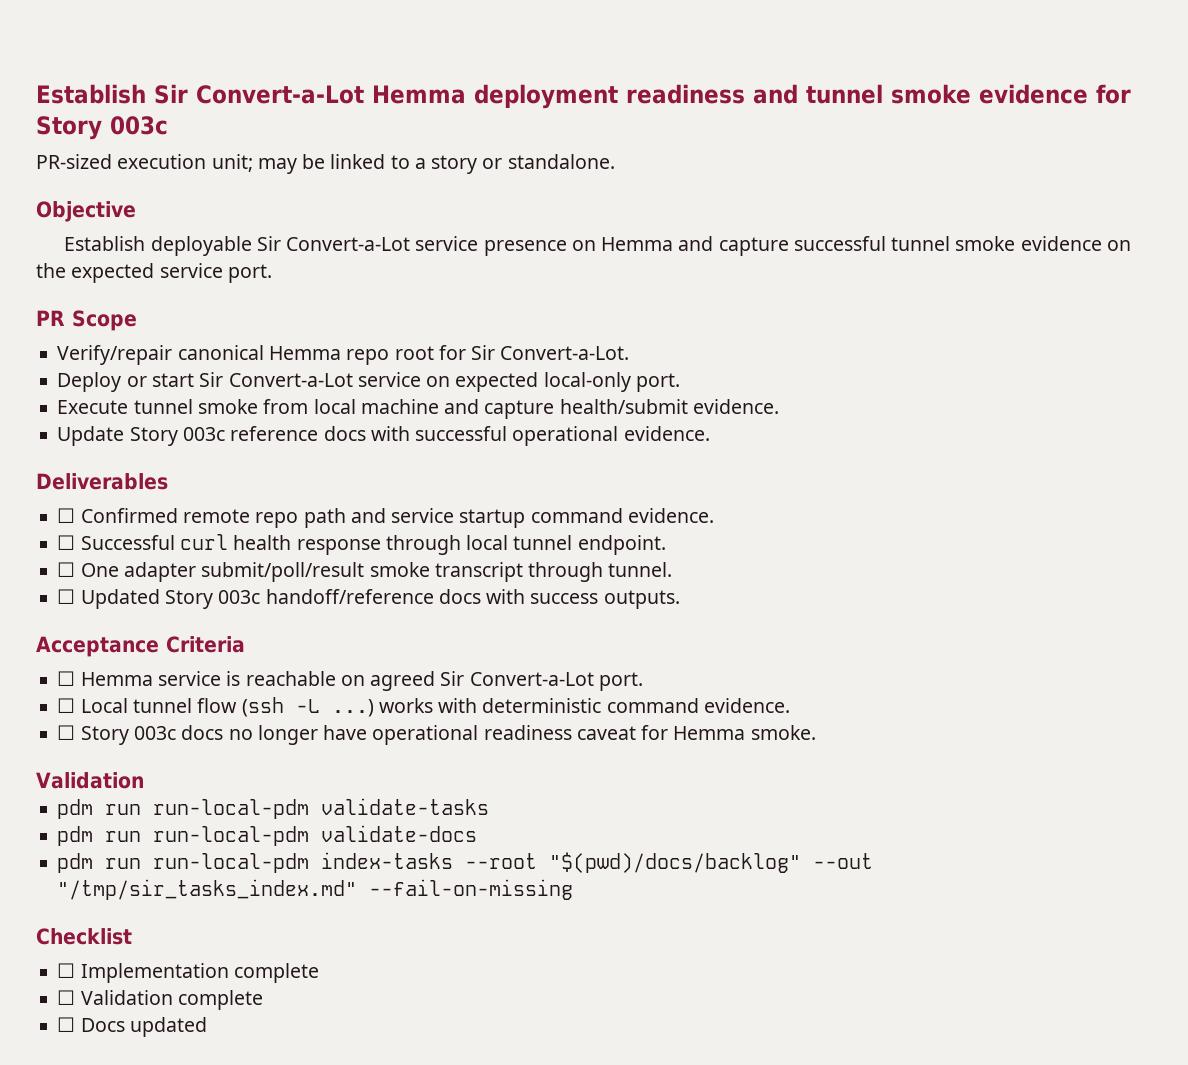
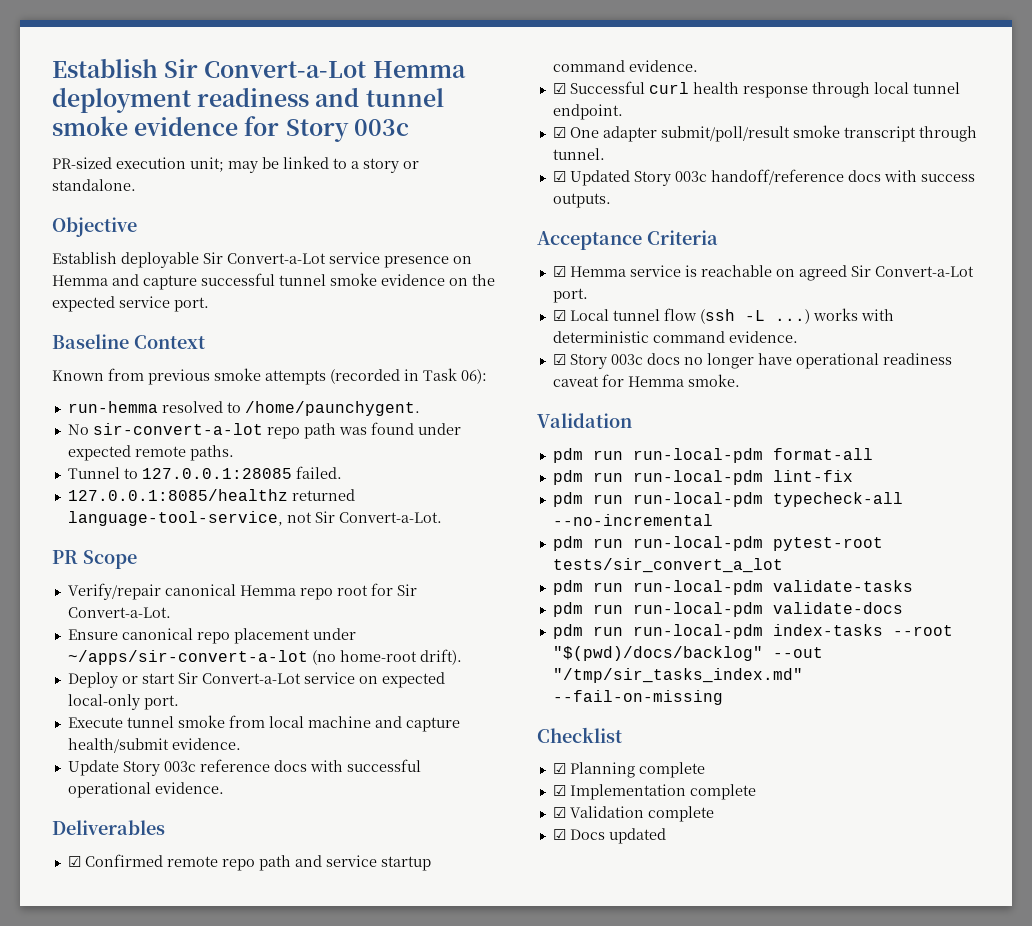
+ Baseline Context
+ Known from previous smoke attempts (recorded in Task 06):
+ run-hemma resolved to /home/paunchygent.
+ No sir-convert-a-lot repo path was found under expected remote paths.
+ Tunnel to 127.0.0.1:28085 failed.
+ 127.0.0.1:8085/healthz returned language-tool-service, not Sir Convert-a-Lot.
+ Ensure canonical repo placement under ~/apps/sir-convert-a-lot (no home-root drift).
- ☐ Confirmed remote repo path and service startup command evidence.
+ ☑ Confirmed remote repo path and service startup command evidence.
- ☐ Successful curl health response through local tunnel endpoint.
+ ☑ Successful curl health response through local tunnel endpoint.
- ☐ One adapter submit/poll/result smoke transcript through tunnel.
+ ☑ One adapter submit/poll/result smoke transcript through tunnel.
- ☐ Updated Story 003c handoff/reference docs with success outputs.
+ ☑ Updated Story 003c handoff/reference docs with success outputs.
- ☐ Hemma service is reachable on agreed Sir Convert-a-Lot port.
+ ☑ Hemma service is reachable on agreed Sir Convert-a-Lot port.
- ☐ Local tunnel flow (ssh -L ...) works with deterministic command evidence.
+ ☑ Local tunnel flow (ssh -L ...) works with deterministic command evidence.
- ☐ Story 003c docs no longer have operational readiness caveat for Hemma smoke.
+ ☑ Story 003c docs no longer have operational readiness caveat for Hemma smoke.
+ pdm run run-local-pdm format-all
+ pdm run run-local-pdm lint-fix
+ pdm run run-local-pdm typecheck-all --no-incremental
+ pdm run run-local-pdm pytest-root tests/sir_convert_a_lot
- ☐ Implementation complete
+ ☑ Planning complete
+ ☑ Implementation complete
- ☐ Validation complete
+ ☑ Validation complete
- ☐ Docs updated
+ ☑ Docs updated

